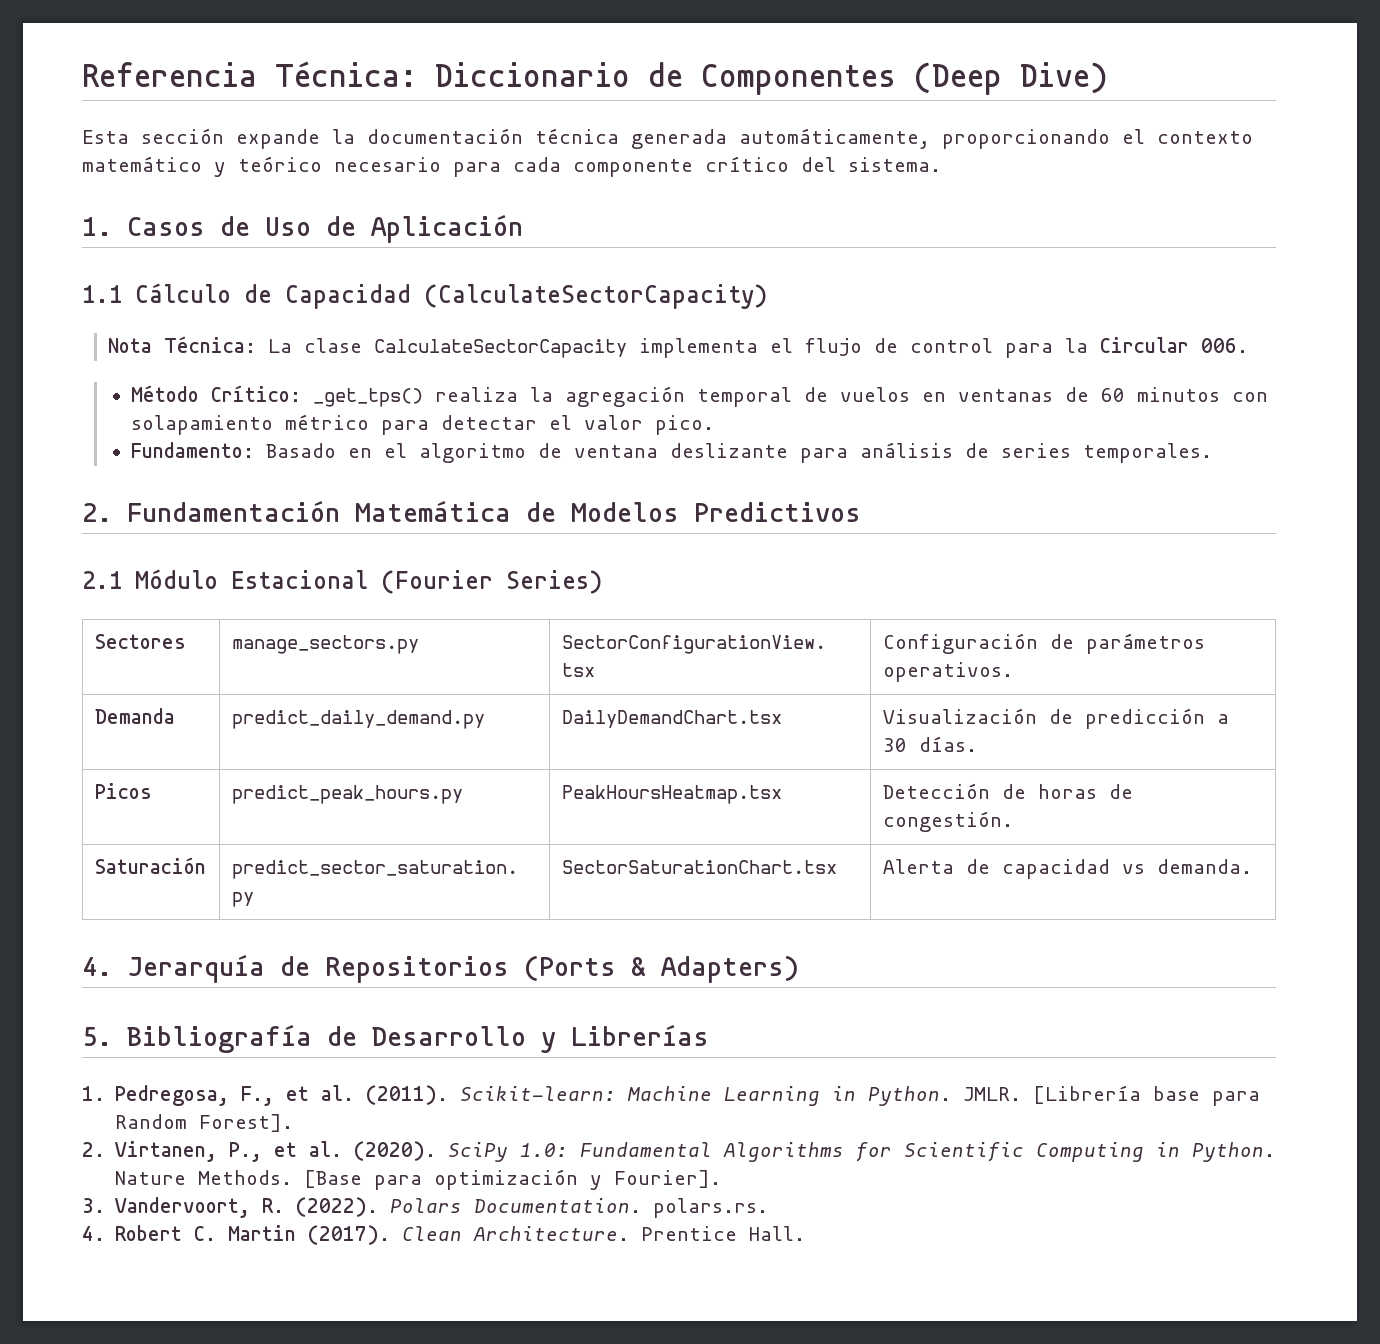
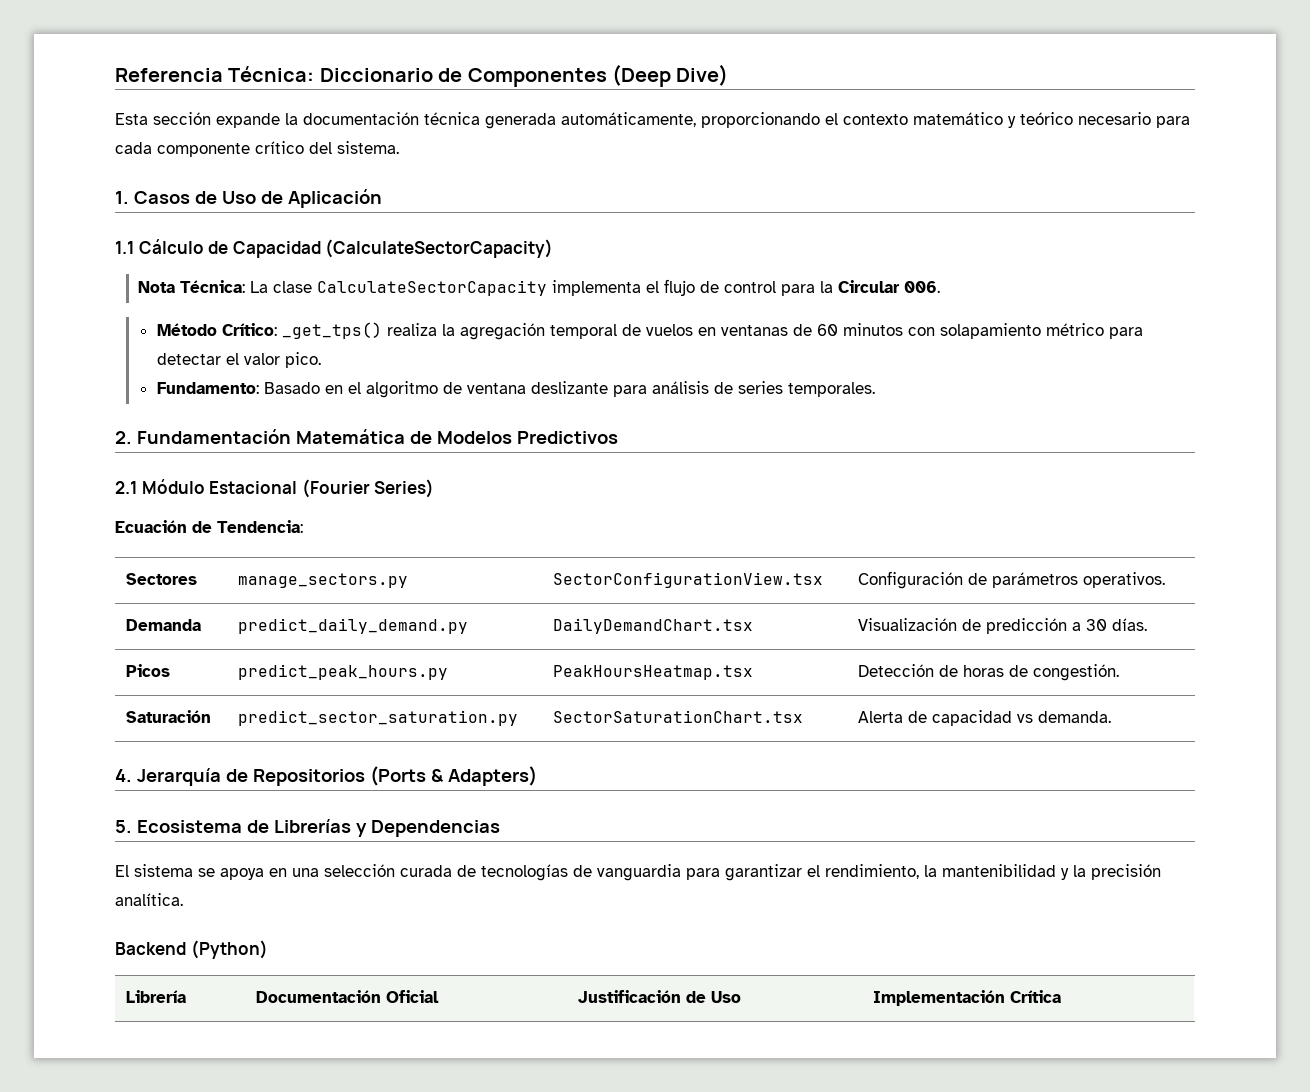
+ Ecuación de Tendencia:
- 5. Bibliografía de Desarrollo y Librerías
- 1. Pedregosa, F., et al. (2011). Scikit-learn: Machine Learning in Python. JMLR. [Librería base para Random Forest].
- 2. Virtanen, P., et al. (2020). SciPy 1.0: Fundamental Algorithms for Scientific Computing in Python. Nature Methods. [Base para optimización y Fourier].
- 3. Vandervoort, R. (2022). Polars Documentation. polars.rs.
- 4. Robert C. Martin (2017). Clean Architecture. Prentice Hall.
+ 5. Ecosistema de Librerías y Dependencias
+ El sistema se apoya en una selección curada de tecnologías de vanguardia para garantizar el rendimiento, la mantenibilidad y la precisión analítica.
+ Backend (Python)
+ Librería | Documentación Oficial | Justificación de Uso | Implementación Crítica

